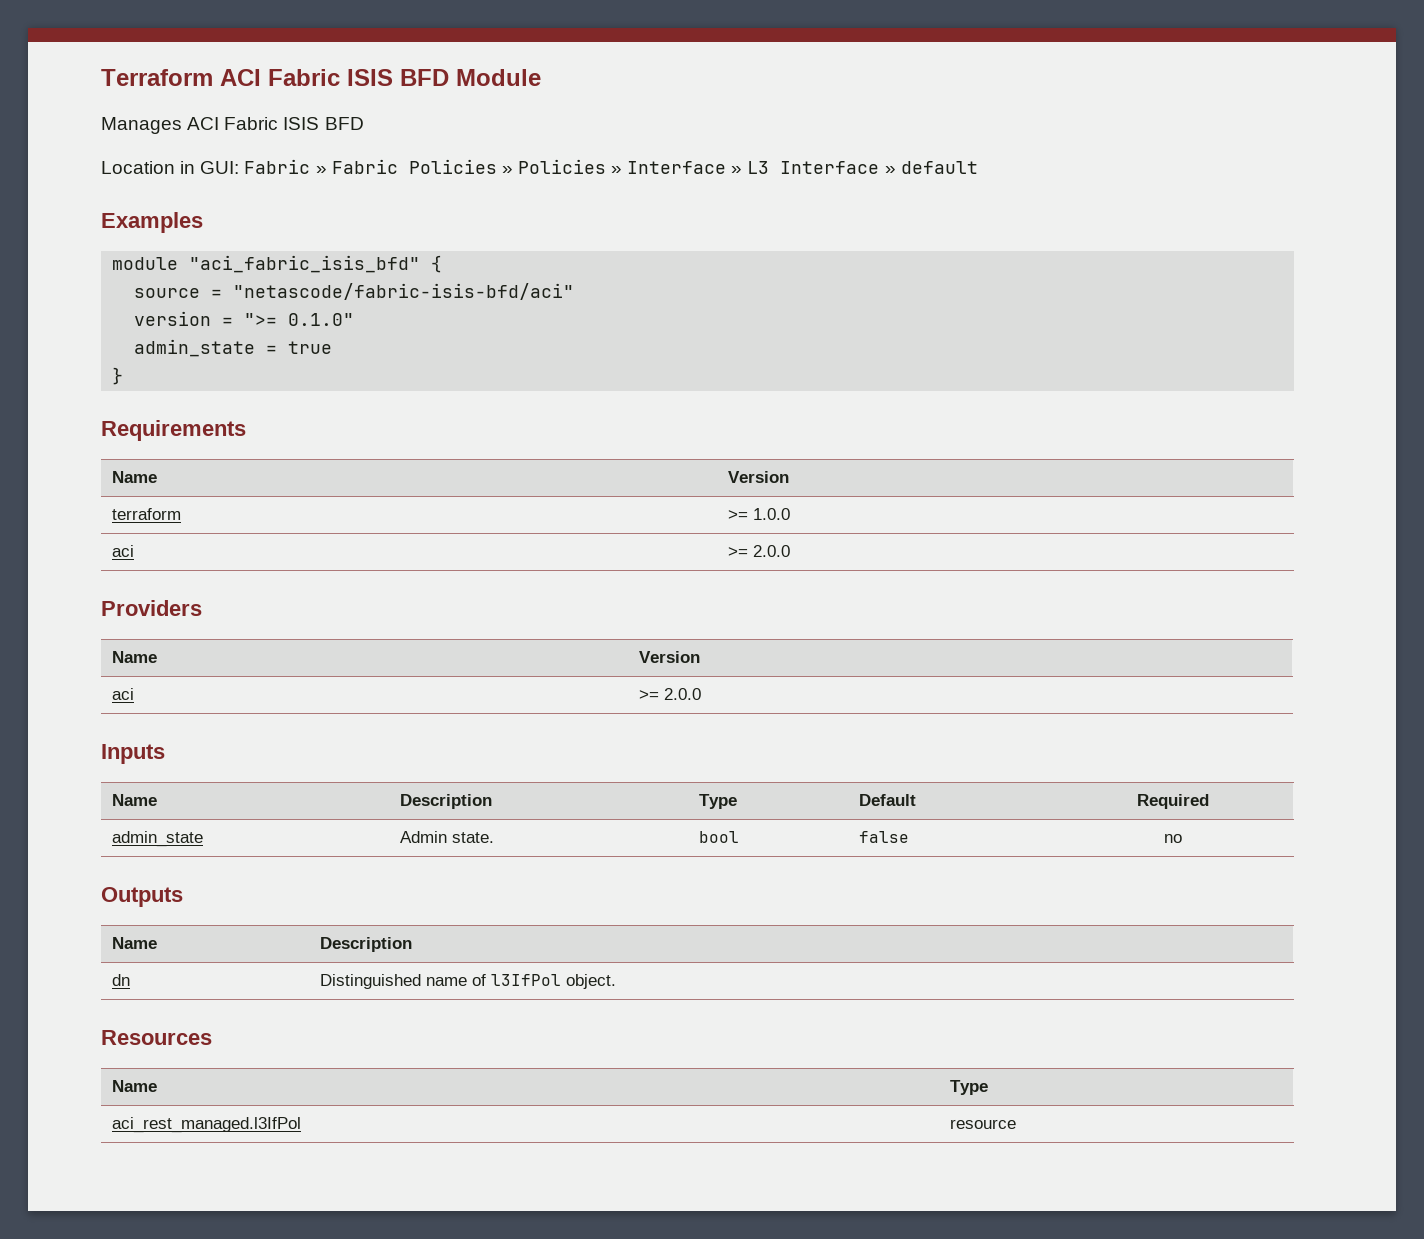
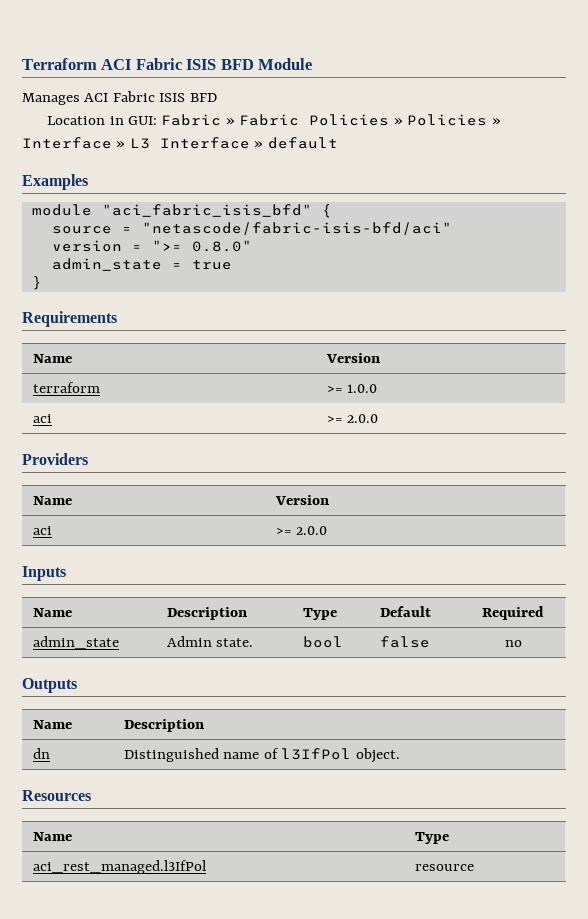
- version = ">= 0.1.0"
+ version = ">= 0.8.0"

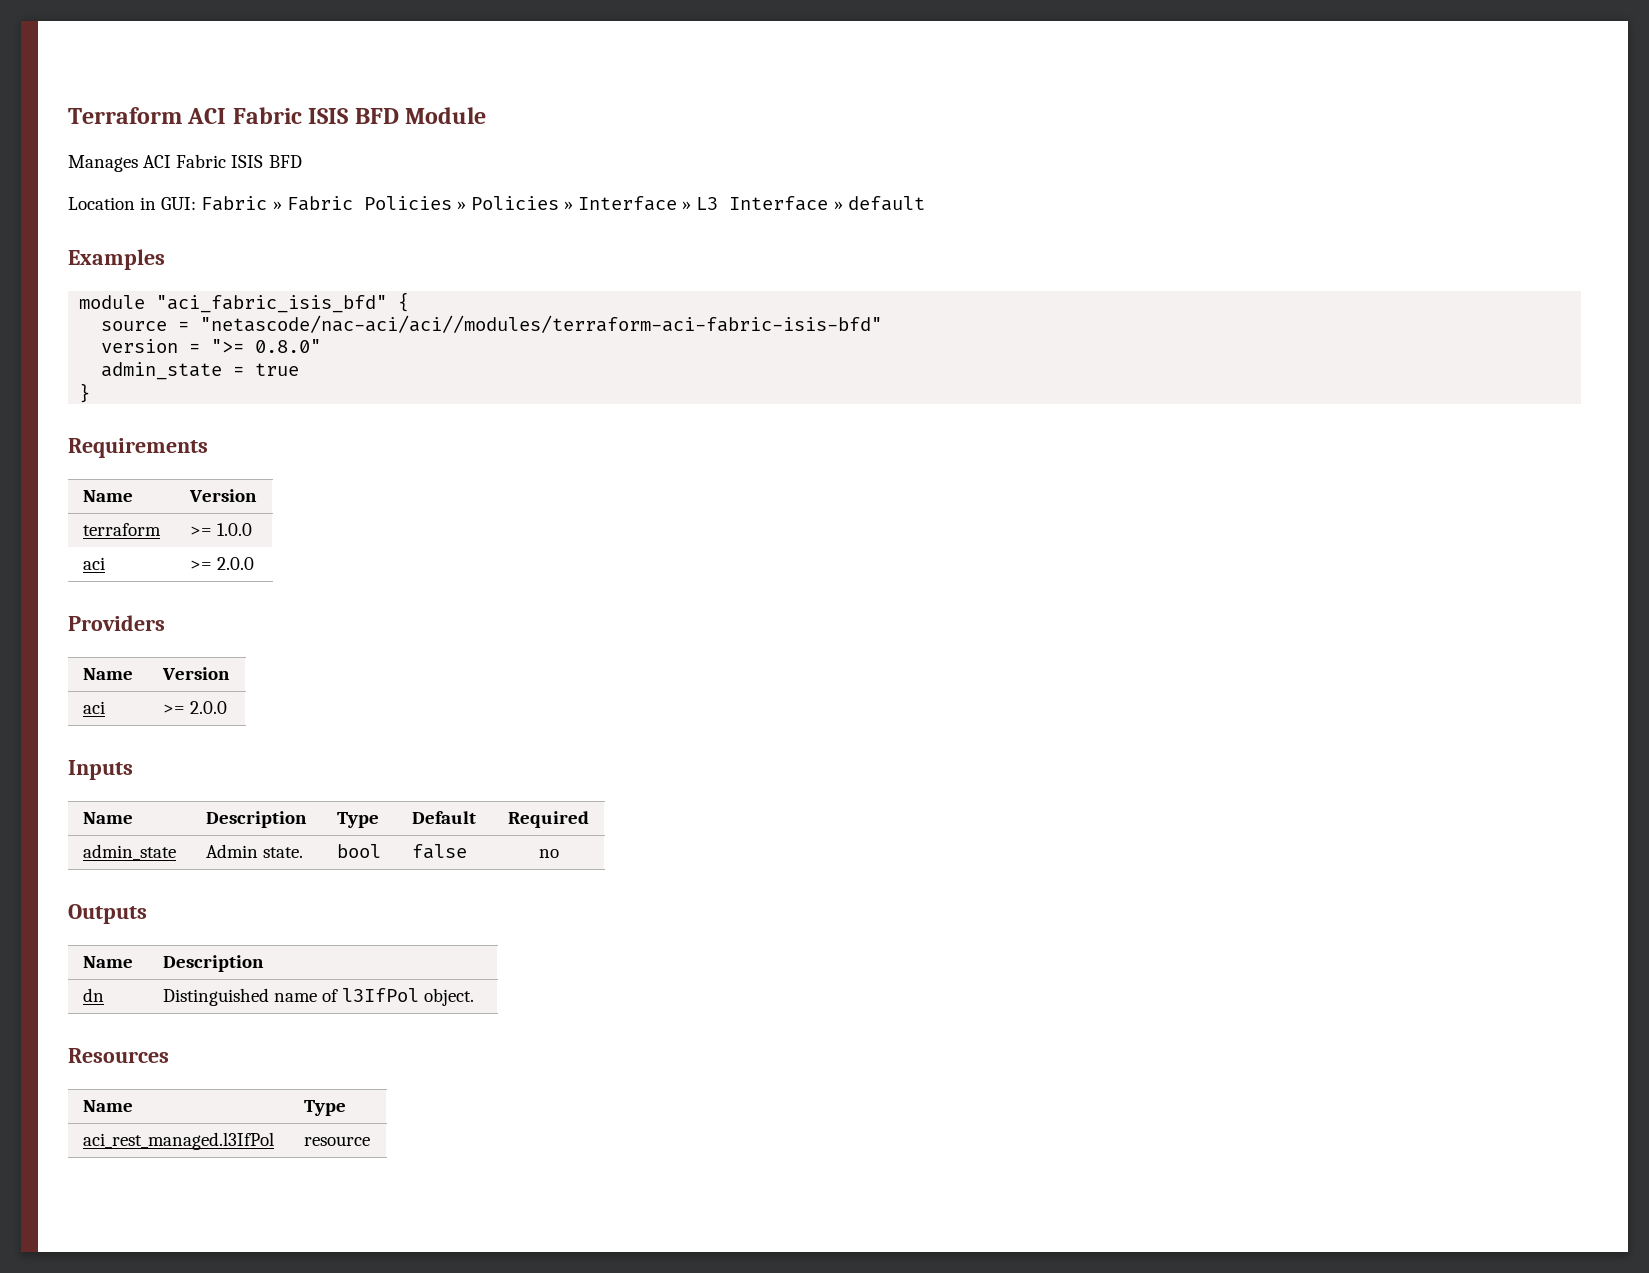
- source = "netascode/fabric-isis-bfd/aci"
+ source = "netascode/nac-aci/aci//modules/terraform-aci-fabric-isis-bfd"

